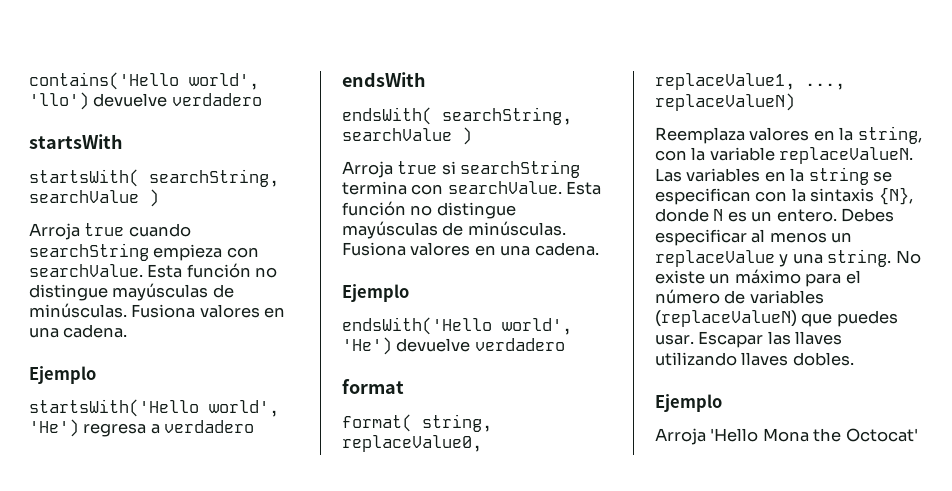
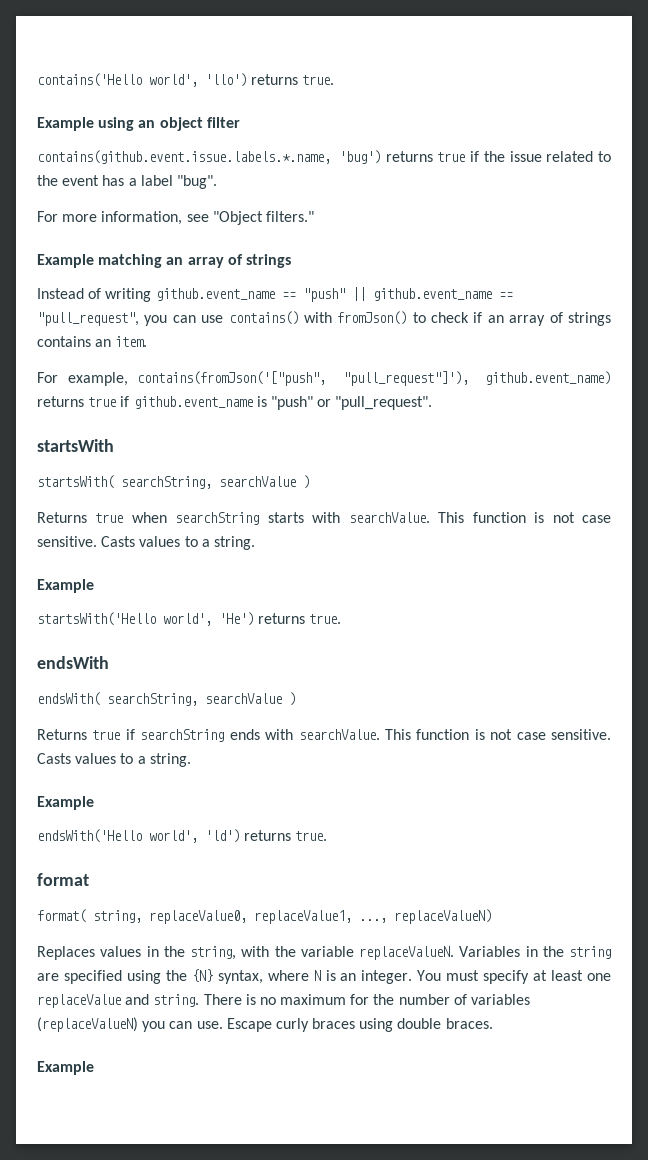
- contains('Hello world', 'llo') devuelve verdadero
+ contains('Hello world', 'llo') returns true.
+ Example using an object filter
+ contains(github.event.issue.labels.*.name, 'bug') returns true if the issue related to the event has a label "bug".
+ For more information, see "Object filters."
+ Example matching an array of strings
+ Instead of writing github.event_name == "push" || github.event_name == "pull_request", you can use contains() with fromJson() to check if an array of strings contains an item.
+ For example, contains(fromJson('["push", "pull_request"]'), github.event_name) returns true if github.event_name is "push" or "pull_request".
- Arroja true cuando searchString empieza con searchValue. Esta función no distingue mayúsculas de minúsculas. Fusiona valores en una cadena.
- Ejemplo
+ Returns true when searchString starts with searchValue. This function is not case sensitive. Casts values to a string.
+ Example
- startsWith('Hello world', 'He') regresa a verdadero
+ startsWith('Hello world', 'He') returns true.
- Arroja true si searchString termina con searchValue. Esta función no distingue mayúsculas de minúsculas. Fusiona valores en una cadena.
- Ejemplo
+ Returns true if searchString ends with searchValue. This function is not case sensitive. Casts values to a string.
+ Example
- endsWith('Hello world', 'He') devuelve verdadero
+ endsWith('Hello world', 'ld') returns true.
- Reemplaza valores en la string, con la variable replaceValueN. Las variables en la string se especifican con la sintaxis {N}, donde N es un entero. Debes especificar al menos un replaceValue y una string. No existe un máximo para el número de variables (replaceValueN) que puedes usar. Escapar las llaves utilizando llaves dobles.
- Ejemplo
- Arroja 'Hello Mona the Octocat'
+ Replaces values in the string, with the variable replaceValueN. Variables in the string are specified using the {N} syntax, where N is an integer. You must specify at least one replaceValue and string. There is no maximum for the number of variables (replaceValueN) you can use. Escape curly braces using double braces.
+ Example

